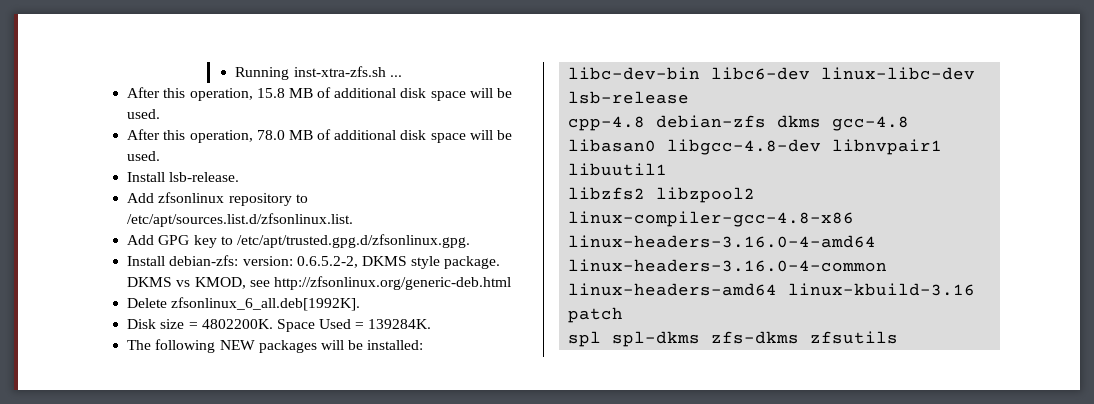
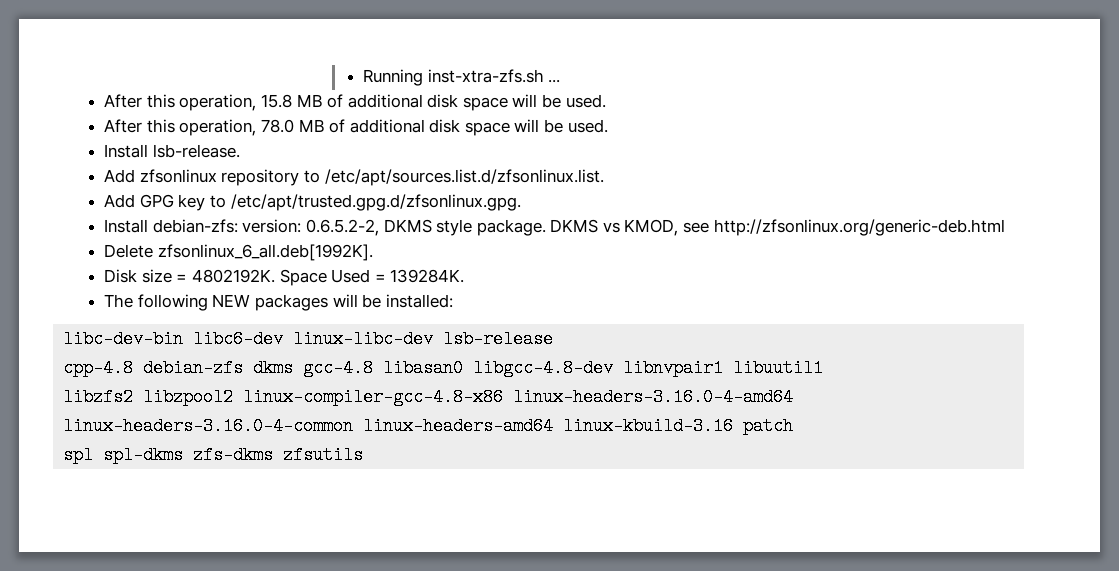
- Disk size = 4802200K.
+ Disk size = 4802192K.

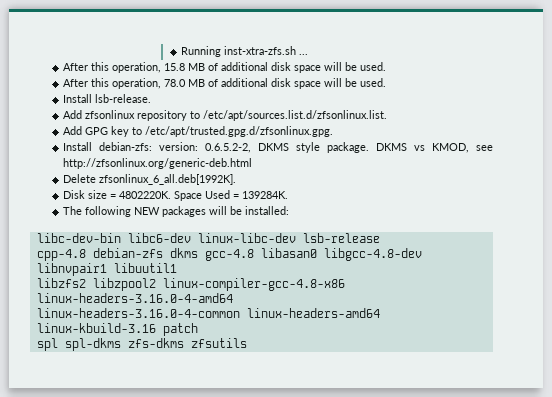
- Disk size = 4802192K.
+ Disk size = 4802220K.

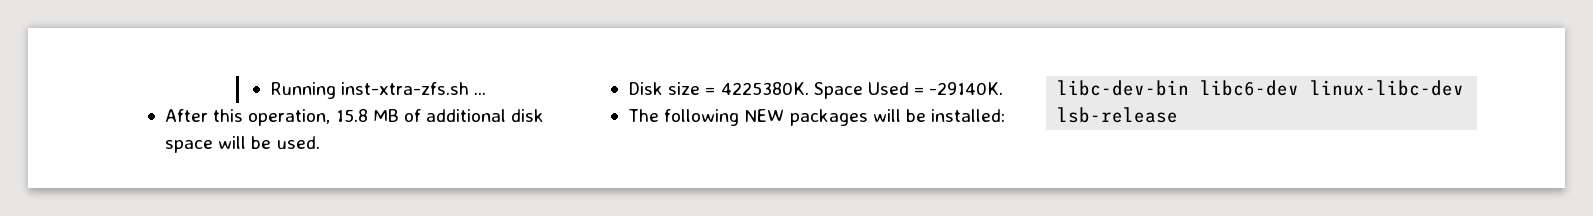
- After this operation, 78.0 MB of additional disk space will be used.
- Install lsb-release.
- Add zfsonlinux repository to /etc/apt/sources.list.d/zfsonlinux.list.
- Add GPG key to /etc/apt/trusted.gpg.d/zfsonlinux.gpg.
- Install debian-zfs: version: 0.6.5.2-2, DKMS style package. DKMS vs KMOD, see http://zfsonlinux.org/generic-deb.html
- Delete zfsonlinux_6_all.deb[1992K].
- Disk size = 4802220K.
+ Disk size = 4225380K.
- Space Used = 139284K.
+ Space Used = -29140K.
- cpp-4.8 debian-zfs dkms gcc-4.8 libasan0 libgcc-4.8-dev libnvpair1 libuutil1
- libzfs2 libzpool2 linux-compiler-gcc-4.8-x86 linux-headers-3.16.0-4-amd64
- linux-headers-3.16.0-4-common linux-headers-amd64 linux-kbuild-3.16 patch
- spl spl-dkms zfs-dkms zfsutils

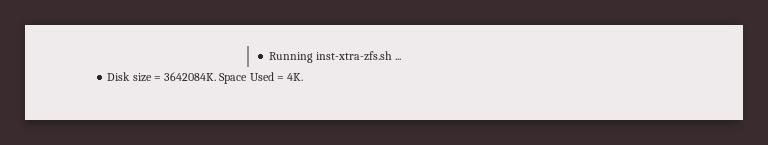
- After this operation, 15.8 MB of additional disk space will be used.
- Disk size = 4225380K.
+ Disk size = 3642084K.
- Space Used = -29140K.
- The following NEW packages will be installed:
- libc-dev-bin libc6-dev linux-libc-dev lsb-release
+ Space Used = 4K.

